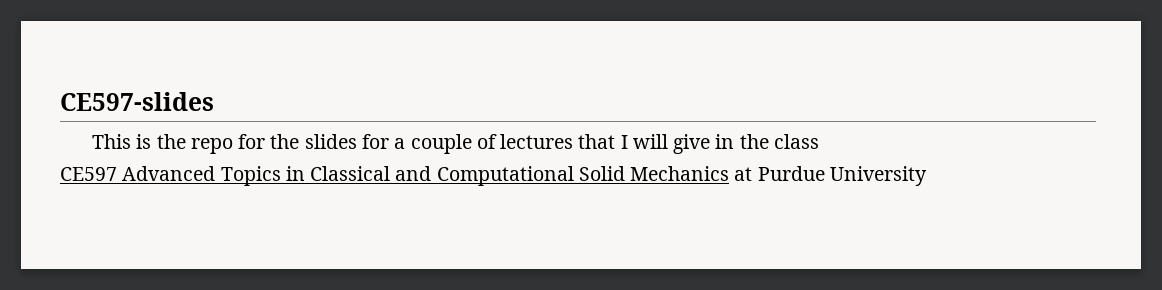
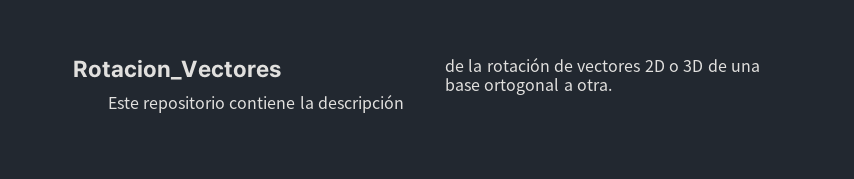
- CE597-slides
- This is the repo for the slides for a couple of lectures that I will give in the class
- CE597 Advanced Topics in Classical and Computational Solid Mechanics at Purdue University
+ Rotacion_Vectores
+ Este repositorio contiene la descripción de la rotación de vectores 2D o 3D de una base ortogonal a otra.

